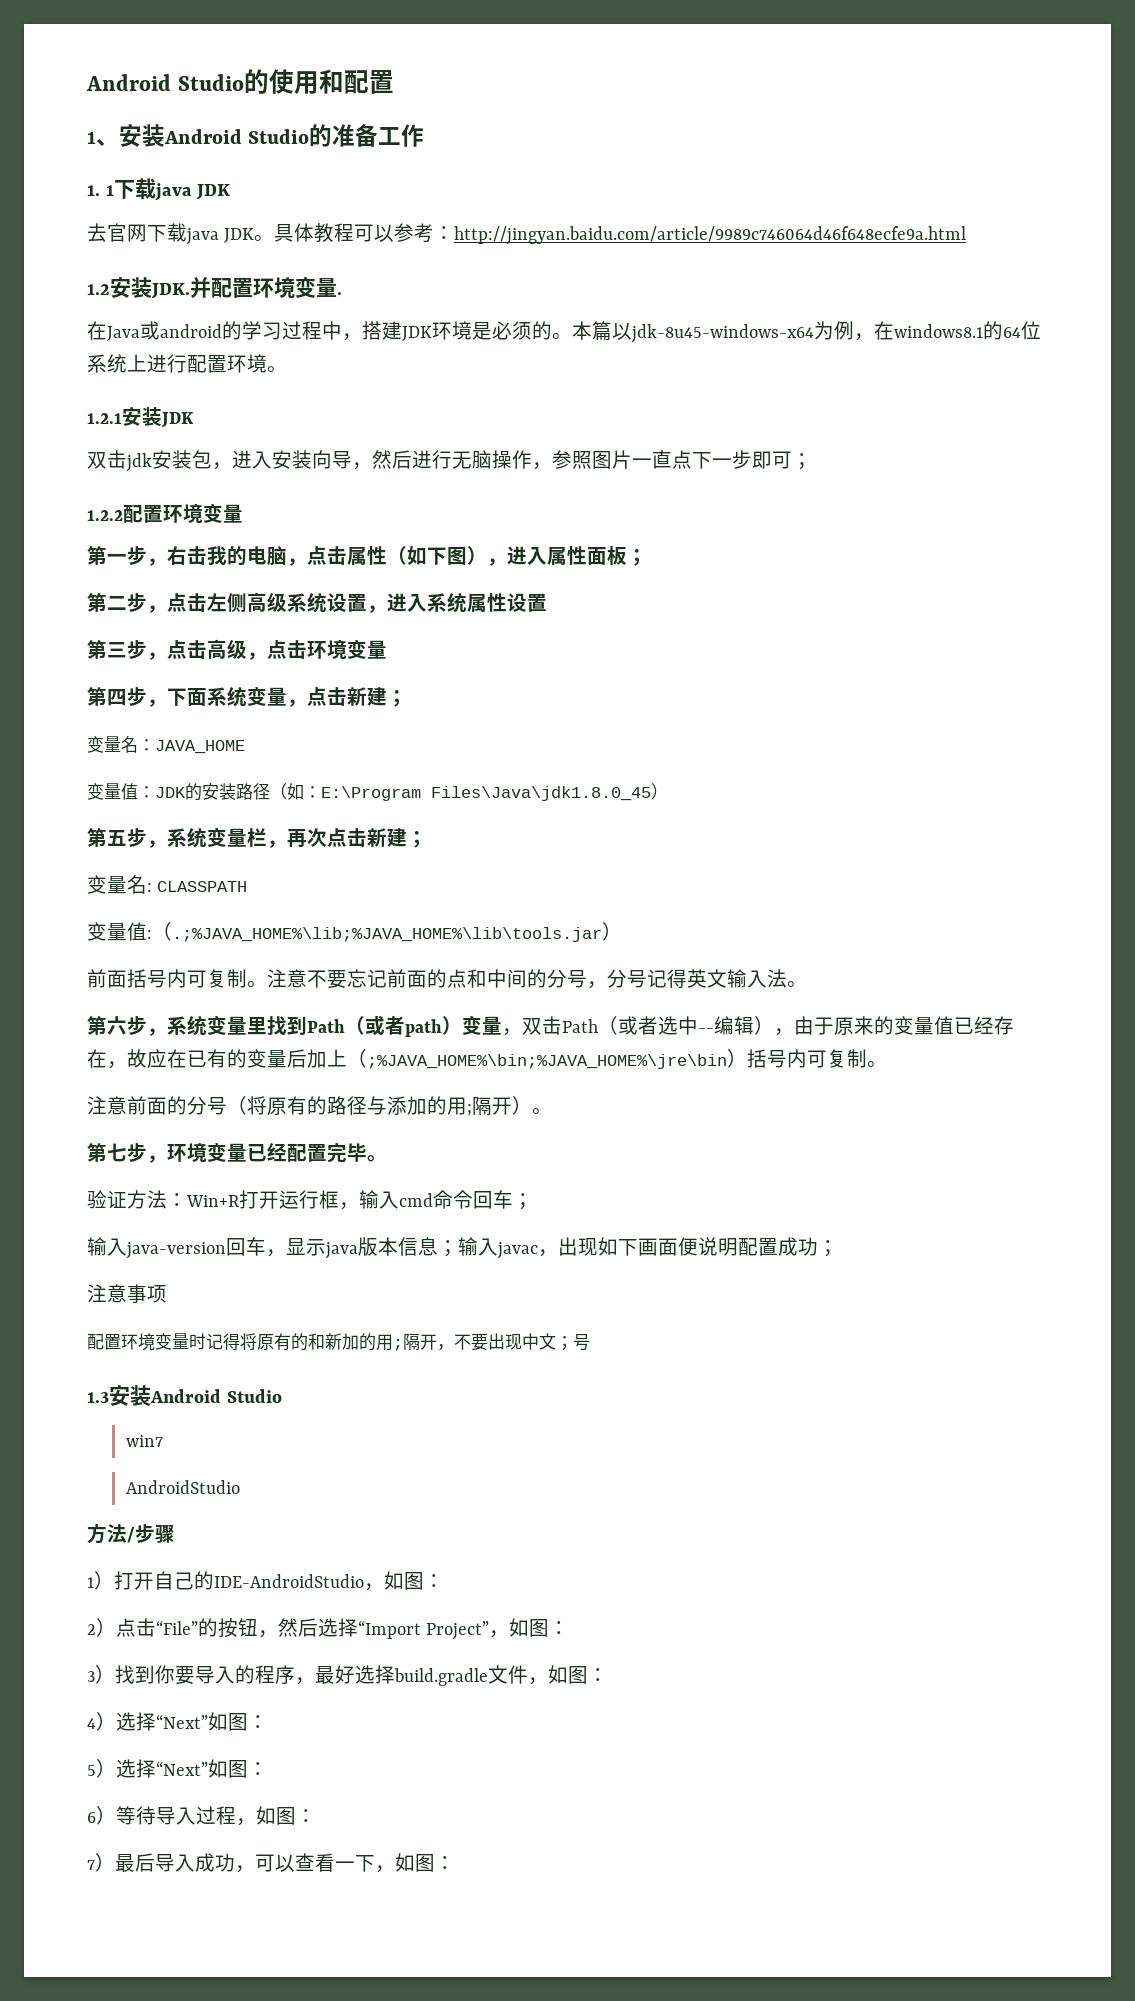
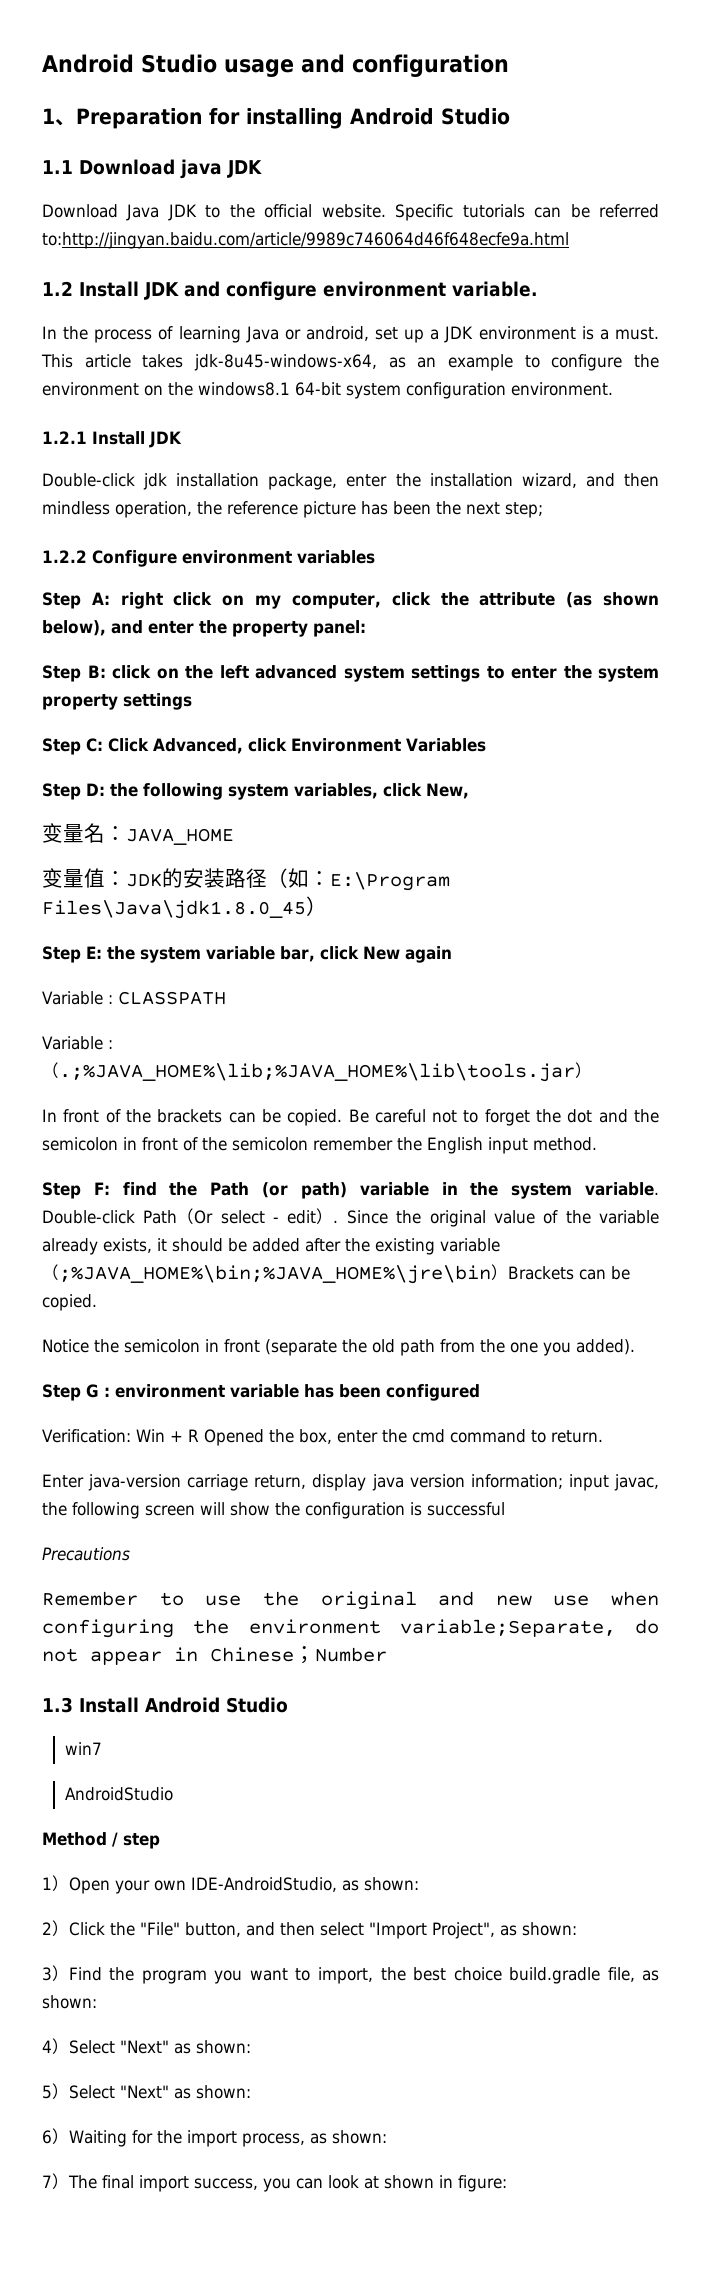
- Android Studio的使用和配置
+ Android Studio usage and configuration
- 1、安装Android Studio的准备工作
- 1. 1下载java JDK
- 去官网下载java JDK。具体教程可以参考：http://jingyan.baidu.com/article/9989c746064d46f648ecfe9a.html
- 1.2安装JDK.并配置环境变量.
- 在Java或android的学习过程中，搭建JDK环境是必须的。本篇以jdk-8u45-windows-x64为例，在windows8.1的64位系统上进行配置环境。
+ 1、Preparation for installing Android Studio
+ 1.1 Download java JDK
+ Download Java JDK to the official website. Specific tutorials can be referred to:http://jingyan.baidu.com/article/9989c746064d46f648ecfe9a.html
+ 1.2 Install JDK and configure environment variable.
+ In the process of learning Java or android, set up a JDK environment is a must. This article takes jdk-8u45-windows-x64, as an example to configure the environment on the windows8.1 64-bit system configuration environment.
- 1.2.1安装JDK
- 双击jdk安装包，进入安装向导，然后进行无脑操作，参照图片一直点下一步即可；
- 1.2.2配置环境变量
- 第一步，右击我的电脑，点击属性（如下图），进入属性面板；
- 第二步，点击左侧高级系统设置，进入系统属性设置
- 第三步，点击高级，点击环境变量
- 第四步，下面系统变量，点击新建；
+ 1.2.1 Install JDK
+ Double-click jdk installation package, enter the installation wizard, and then mindless operation, the reference picture has been the next step;
+ 1.2.2 Configure environment variables
+ Step A: right click on my computer, click the attribute (as shown below), and enter the property panel:
+ Step B: click on the left advanced system settings to enter the system property settings
+ Step C: Click Advanced, click Environment Variables
+ Step D: the following system variables, click New,
- 第五步，系统变量栏，再次点击新建；
- 变量名: CLASSPATH
+ Step E: the system variable bar, click New again
+ Variable : CLASSPATH
- 变量值:（.;%JAVA_HOME%\lib;%JAVA_HOME%\lib\tools.jar）
+ Variable :（.;%JAVA_HOME%\lib;%JAVA_HOME%\lib\tools.jar）
- 前面括号内可复制。注意不要忘记前面的点和中间的分号，分号记得英文输入法。
- 第六步，系统变量里找到Path（或者path）变量，双击Path（或者选中--编辑），由于原来的变量值已经存在，故应在已有的变量后加上（;%JAVA_HOME%\bin;%JAVA_HOME%\jre\bin）括号内可复制。
- 注意前面的分号（将原有的路径与添加的用;隔开）。
- 第七步，环境变量已经配置完毕。
- 验证方法：Win+R打开运行框，输入cmd命令回车；
- 输入java-version回车，显示java版本信息；输入javac，出现如下画面便说明配置成功；
- 注意事项
- 配置环境变量时记得将原有的和新加的用;隔开，不要出现中文；号
+ In front of the brackets can be copied. Be careful not to forget the dot and the semicolon in front of the semicolon remember the English input method.
+ Step F: find the Path (or path) variable in the system variable. Double-click Path（Or select - edit）. Since the original value of the variable already exists, it should be added after the existing variable（;%JAVA_HOME%\bin;%JAVA_HOME%\jre\bin）Brackets can be copied.
+ Notice the semicolon in front (separate the old path from the one you added).
+ Step G : environment variable has been configured
+ Verification: Win + R Opened the box, enter the cmd command to return.
+ Enter java-version carriage return, display java version information; input javac, the following screen will show the configuration is successful
+ Precautions
+ Remember to use the original and new use when configuring the environment variable;Separate, do not appear in Chinese；Number
- 1.3安装Android Studio
+ 1.3 Install Android Studio
- 方法/步骤
+ Method / step
- 1）打开自己的IDE-AndroidStudio，如图：
- 2）点击“File”的按钮，然后选择“Import Project”，如图：
- 3）找到你要导入的程序，最好选择build.gradle文件，如图：
- 4）选择“Next”如图：
- 5）选择“Next”如图：
- 6）等待导入过程，如图：
- 7）最后导入成功，可以查看一下，如图：
+ 1）Open your own IDE-AndroidStudio, as shown:
+ 2）Click the "File" button, and then select "Import Project", as shown:
+ 3）Find the program you want to import, the best choice build.gradle file, as shown:
+ 4）Select "Next" as shown:
+ 5）Select "Next" as shown:
+ 6）Waiting for the import process, as shown:
+ 7）The final import success, you can look at shown in figure:

